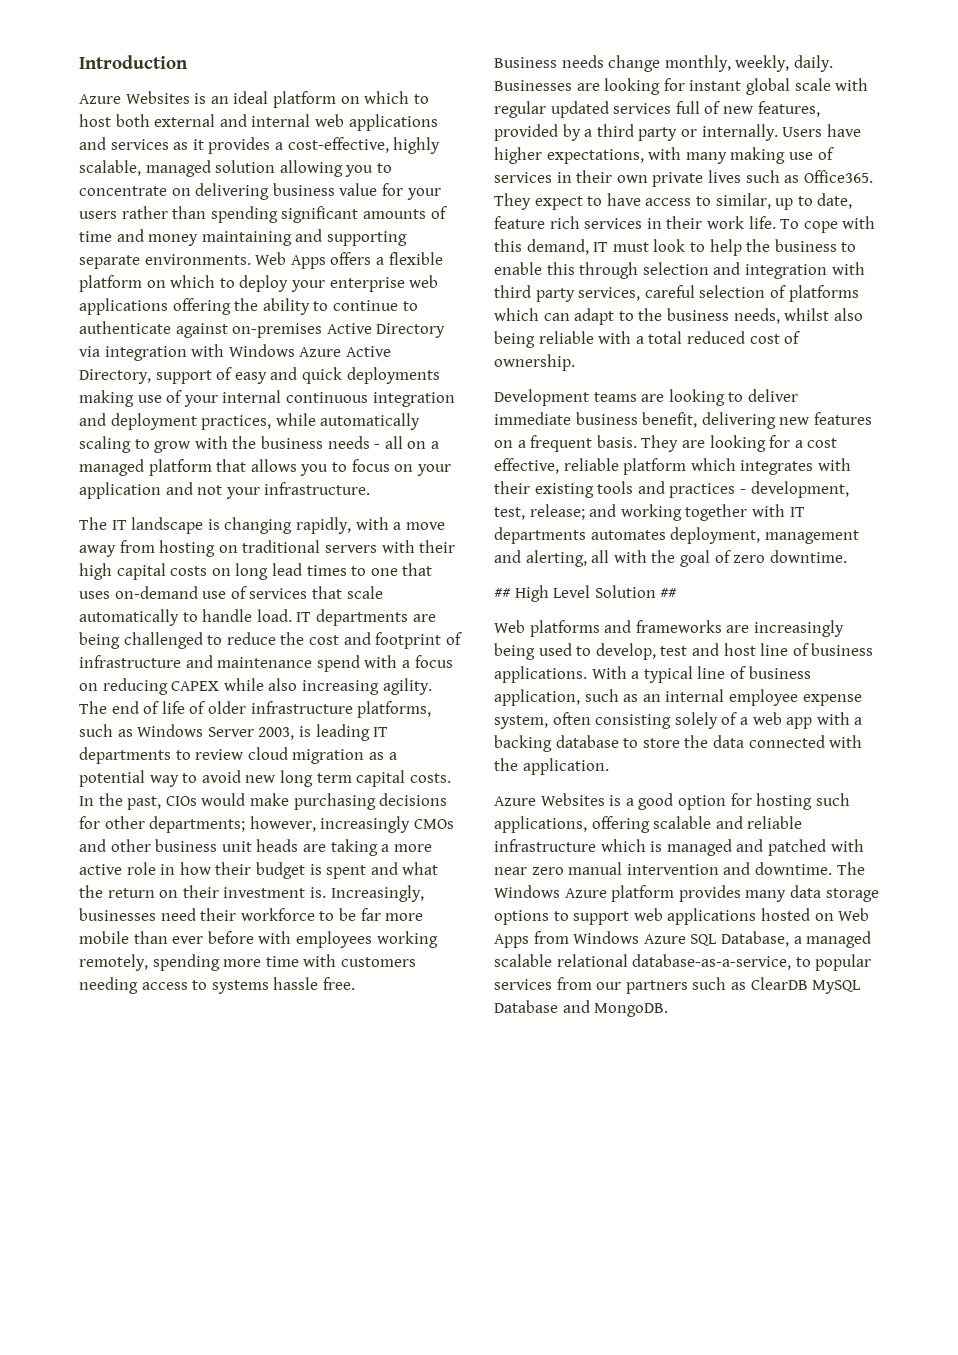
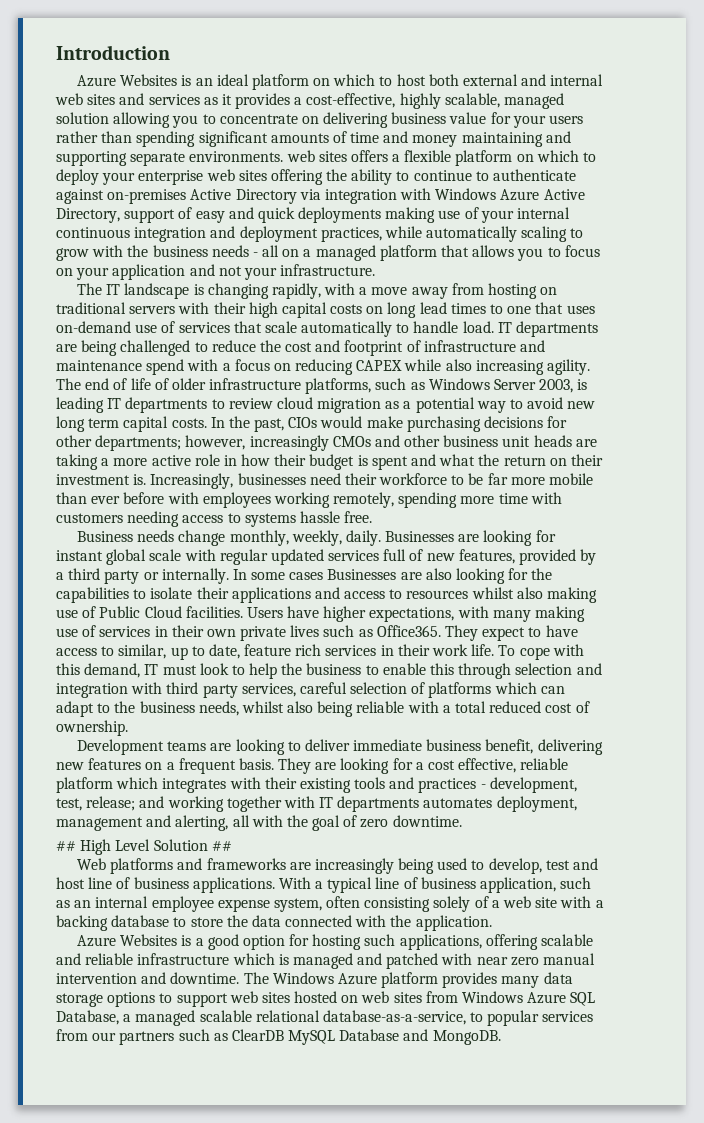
- Azure Websites is an ideal platform on which to host both external and internal web applications and services as it provides a cost-effective, highly scalable, managed solution allowing you to concentrate on delivering business value for your users rather than spending significant amounts of time and money maintaining and supporting separate environments. Web Apps offers a flexible platform on which to deploy your enterprise web applications offering the ability to continue to authenticate against on-premises Active Directory via integration with Windows Azure Active Directory, support of easy and quick deployments making use of your internal continuous integration and deployment practices, while automatically scaling to grow with the business needs - all on a managed platform that allows you to focus on your application and not your infrastructure.
+ Azure Websites is an ideal platform on which to host both external and internal web sites and services as it provides a cost-effective, highly scalable, managed solution allowing you to concentrate on delivering business value for your users rather than spending significant amounts of time and money maintaining and supporting separate environments. web sites offers a flexible platform on which to deploy your enterprise web sites offering the ability to continue to authenticate against on-premises Active Directory via integration with Windows Azure Active Directory, support of easy and quick deployments making use of your internal continuous integration and deployment practices, while automatically scaling to grow with the business needs - all on a managed platform that allows you to focus on your application and not your infrastructure.
+ In some cases Businesses are also looking for the capabilities to isolate their applications and access to resources whilst also making use of Public Cloud facilities.
- With a typical line of business application, such as an internal employee expense system, often consisting solely of a web app with a backing database to store the data connected with the application.
+ With a typical line of business application, such as an internal employee expense system, often consisting solely of a web site with a backing database to store the data connected with the application.
- The Windows Azure platform provides many data storage options to support web applications hosted on Web Apps from Windows Azure SQL Database, a managed scalable relational database-as-a-service, to popular services from our partners such as ClearDB MySQL Database and MongoDB.
+ The Windows Azure platform provides many data storage options to support web sites hosted on web sites from Windows Azure SQL Database, a managed scalable relational database-as-a-service, to popular services from our partners such as ClearDB MySQL Database and MongoDB.

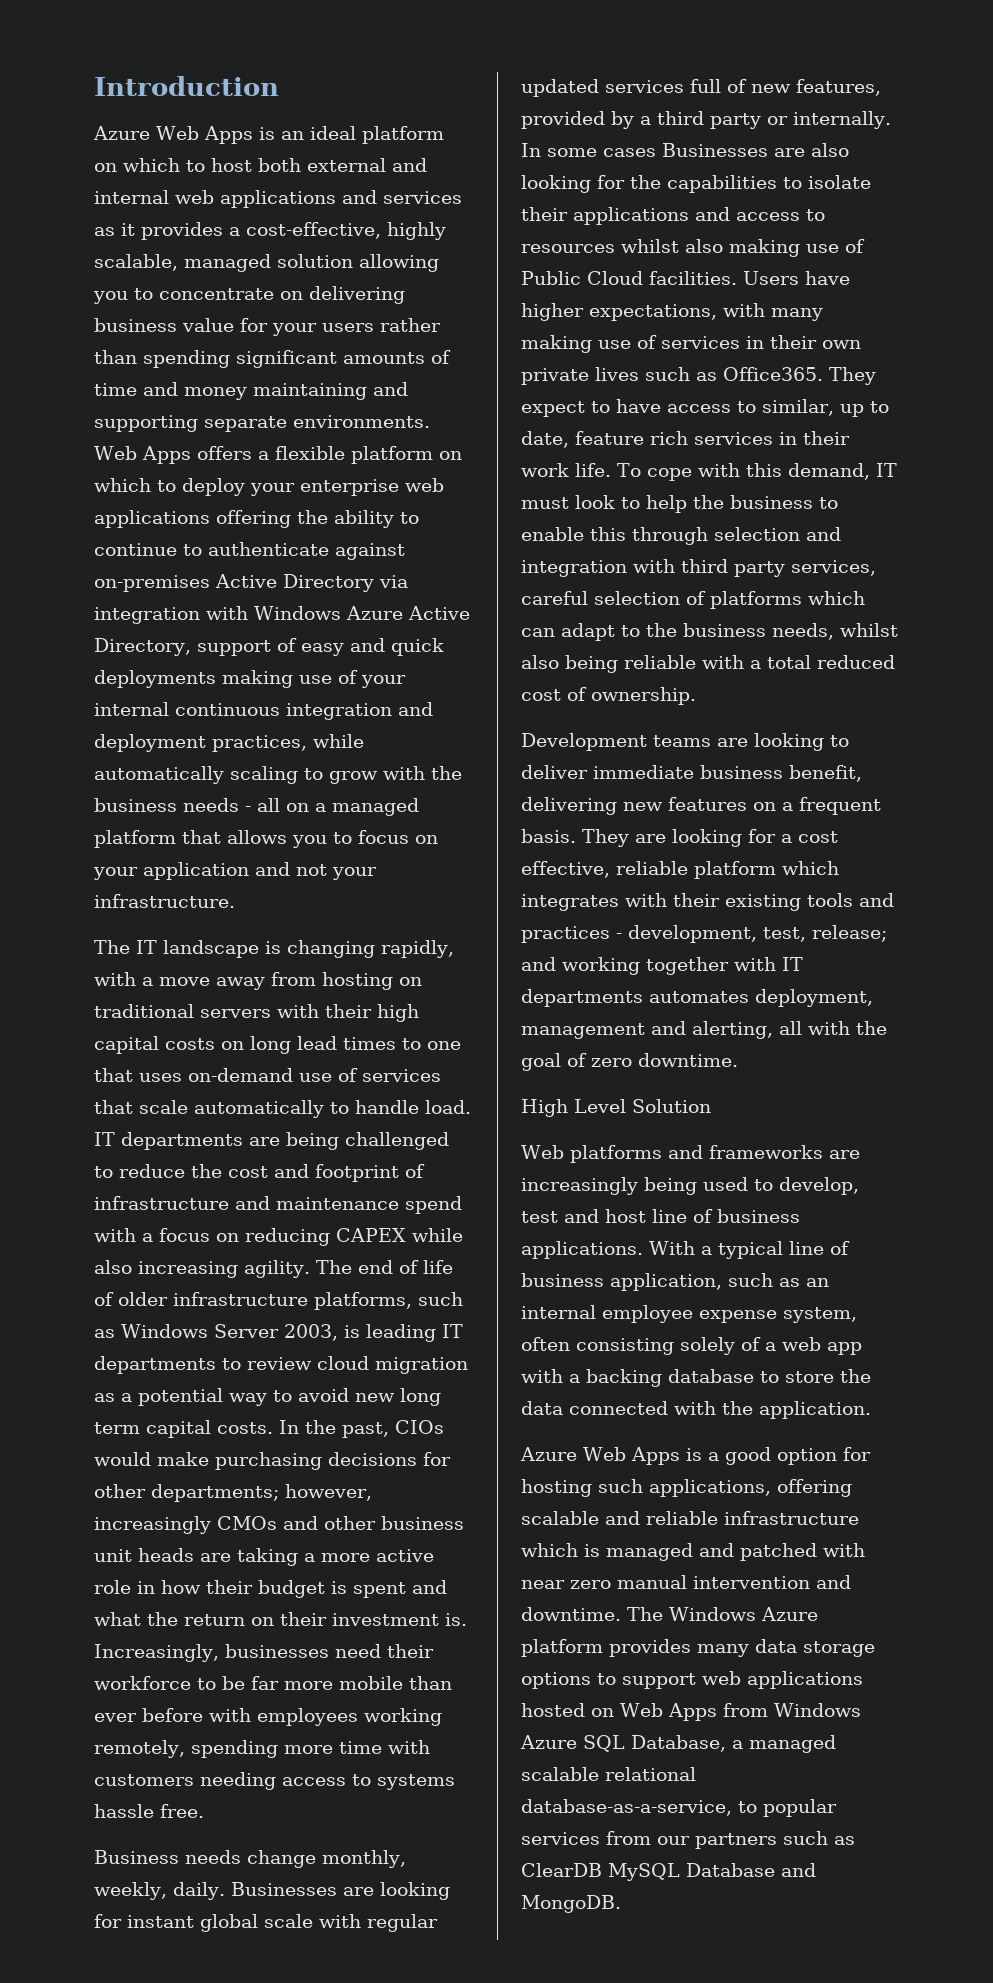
- Azure Websites is an ideal platform on which to host both external and internal web sites and services as it provides a cost-effective, highly scalable, managed solution allowing you to concentrate on delivering business value for your users rather than spending significant amounts of time and money maintaining and supporting separate environments. web sites offers a flexible platform on which to deploy your enterprise web sites offering the ability to continue to authenticate against on-premises Active Directory via integration with Windows Azure Active Directory, support of easy and quick deployments making use of your internal continuous integration and deployment practices, while automatically scaling to grow with the business needs - all on a managed platform that allows you to focus on your application and not your infrastructure.
+ Azure Web Apps is an ideal platform on which to host both external and internal web applications and services as it provides a cost-effective, highly scalable, managed solution allowing you to concentrate on delivering business value for your users rather than spending significant amounts of time and money maintaining and supporting separate environments. Web Apps offers a flexible platform on which to deploy your enterprise web applications offering the ability to continue to authenticate against on-premises Active Directory via integration with Windows Azure Active Directory, support of easy and quick deployments making use of your internal continuous integration and deployment practices, while automatically scaling to grow with the business needs - all on a managed platform that allows you to focus on your application and not your infrastructure.
- ## High Level Solution ##
+ High Level Solution
- With a typical line of business application, such as an internal employee expense system, often consisting solely of a web site with a backing database to store the data connected with the application.
+ With a typical line of business application, such as an internal employee expense system, often consisting solely of a web app with a backing database to store the data connected with the application.
- Azure Websites is a good option for hosting such applications, offering scalable and reliable infrastructure which is managed and patched with near zero manual intervention and downtime.
+ Azure Web Apps is a good option for hosting such applications, offering scalable and reliable infrastructure which is managed and patched with near zero manual intervention and downtime.
- The Windows Azure platform provides many data storage options to support web sites hosted on web sites from Windows Azure SQL Database, a managed scalable relational database-as-a-service, to popular services from our partners such as ClearDB MySQL Database and MongoDB.
+ The Windows Azure platform provides many data storage options to support web applications hosted on Web Apps from Windows Azure SQL Database, a managed scalable relational database-as-a-service, to popular services from our partners such as ClearDB MySQL Database and MongoDB.

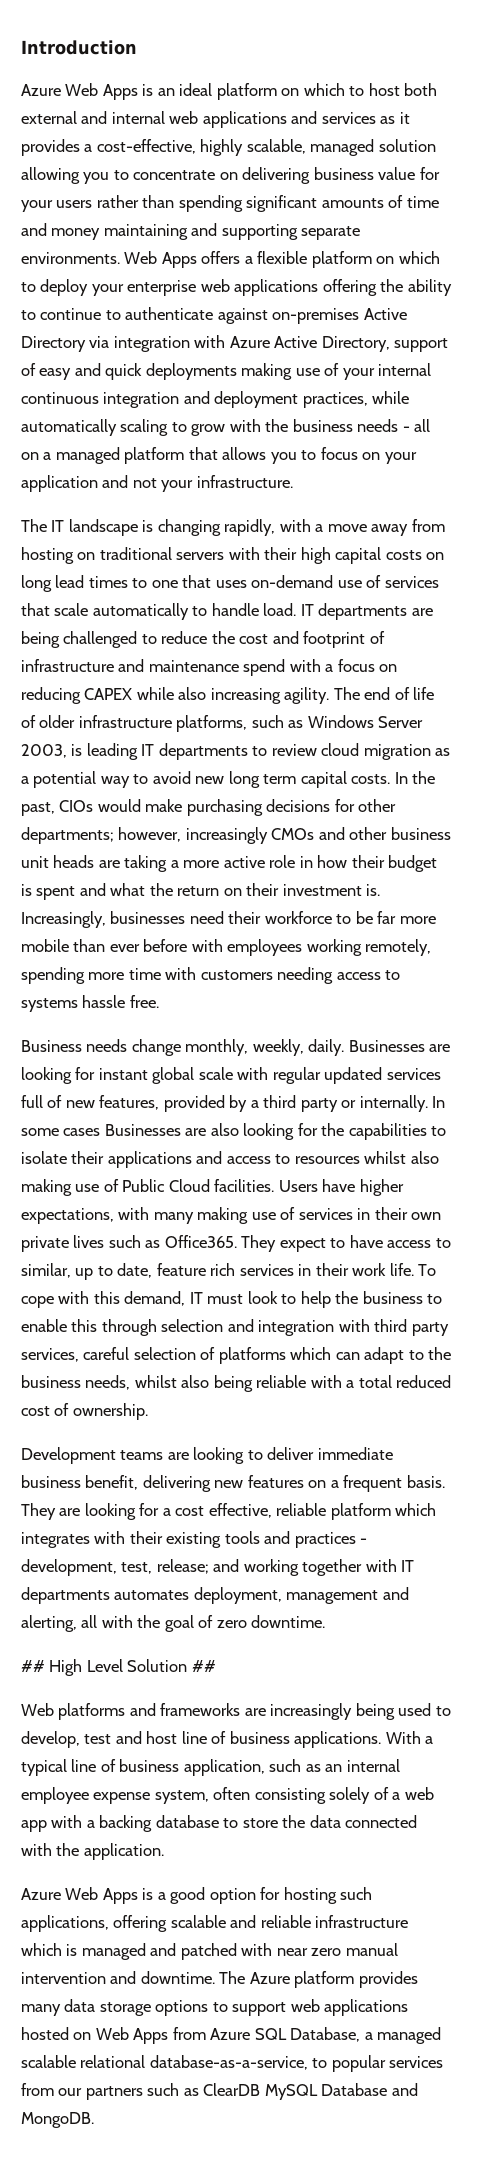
- Web Apps offers a flexible platform on which to deploy your enterprise web applications offering the ability to continue to authenticate against on-premises Active Directory via integration with Windows Azure Active Directory, support of easy and quick deployments making use of your internal continuous integration and deployment practices, while automatically scaling to grow with the business needs - all on a managed platform that allows you to focus on your application and not your infrastructure.
+ Web Apps offers a flexible platform on which to deploy your enterprise web applications offering the ability to continue to authenticate against on-premises Active Directory via integration with Azure Active Directory, support of easy and quick deployments making use of your internal continuous integration and deployment practices, while automatically scaling to grow with the business needs - all on a managed platform that allows you to focus on your application and not your infrastructure.
- High Level Solution
+ ## High Level Solution ##
- The Windows Azure platform provides many data storage options to support web applications hosted on Web Apps from Windows Azure SQL Database, a managed scalable relational database-as-a-service, to popular services from our partners such as ClearDB MySQL Database and MongoDB.
+ The Azure platform provides many data storage options to support web applications hosted on Web Apps from Azure SQL Database, a managed scalable relational database-as-a-service, to popular services from our partners such as ClearDB MySQL Database and MongoDB.

